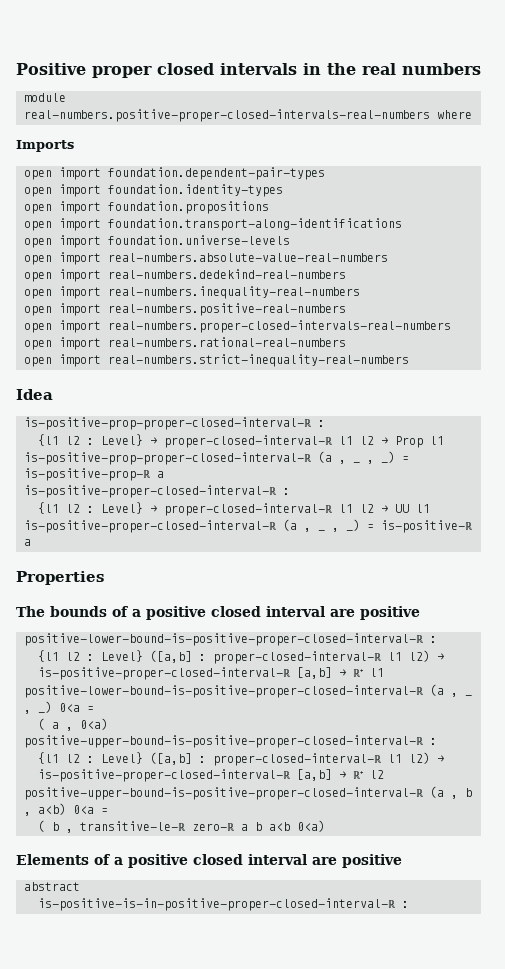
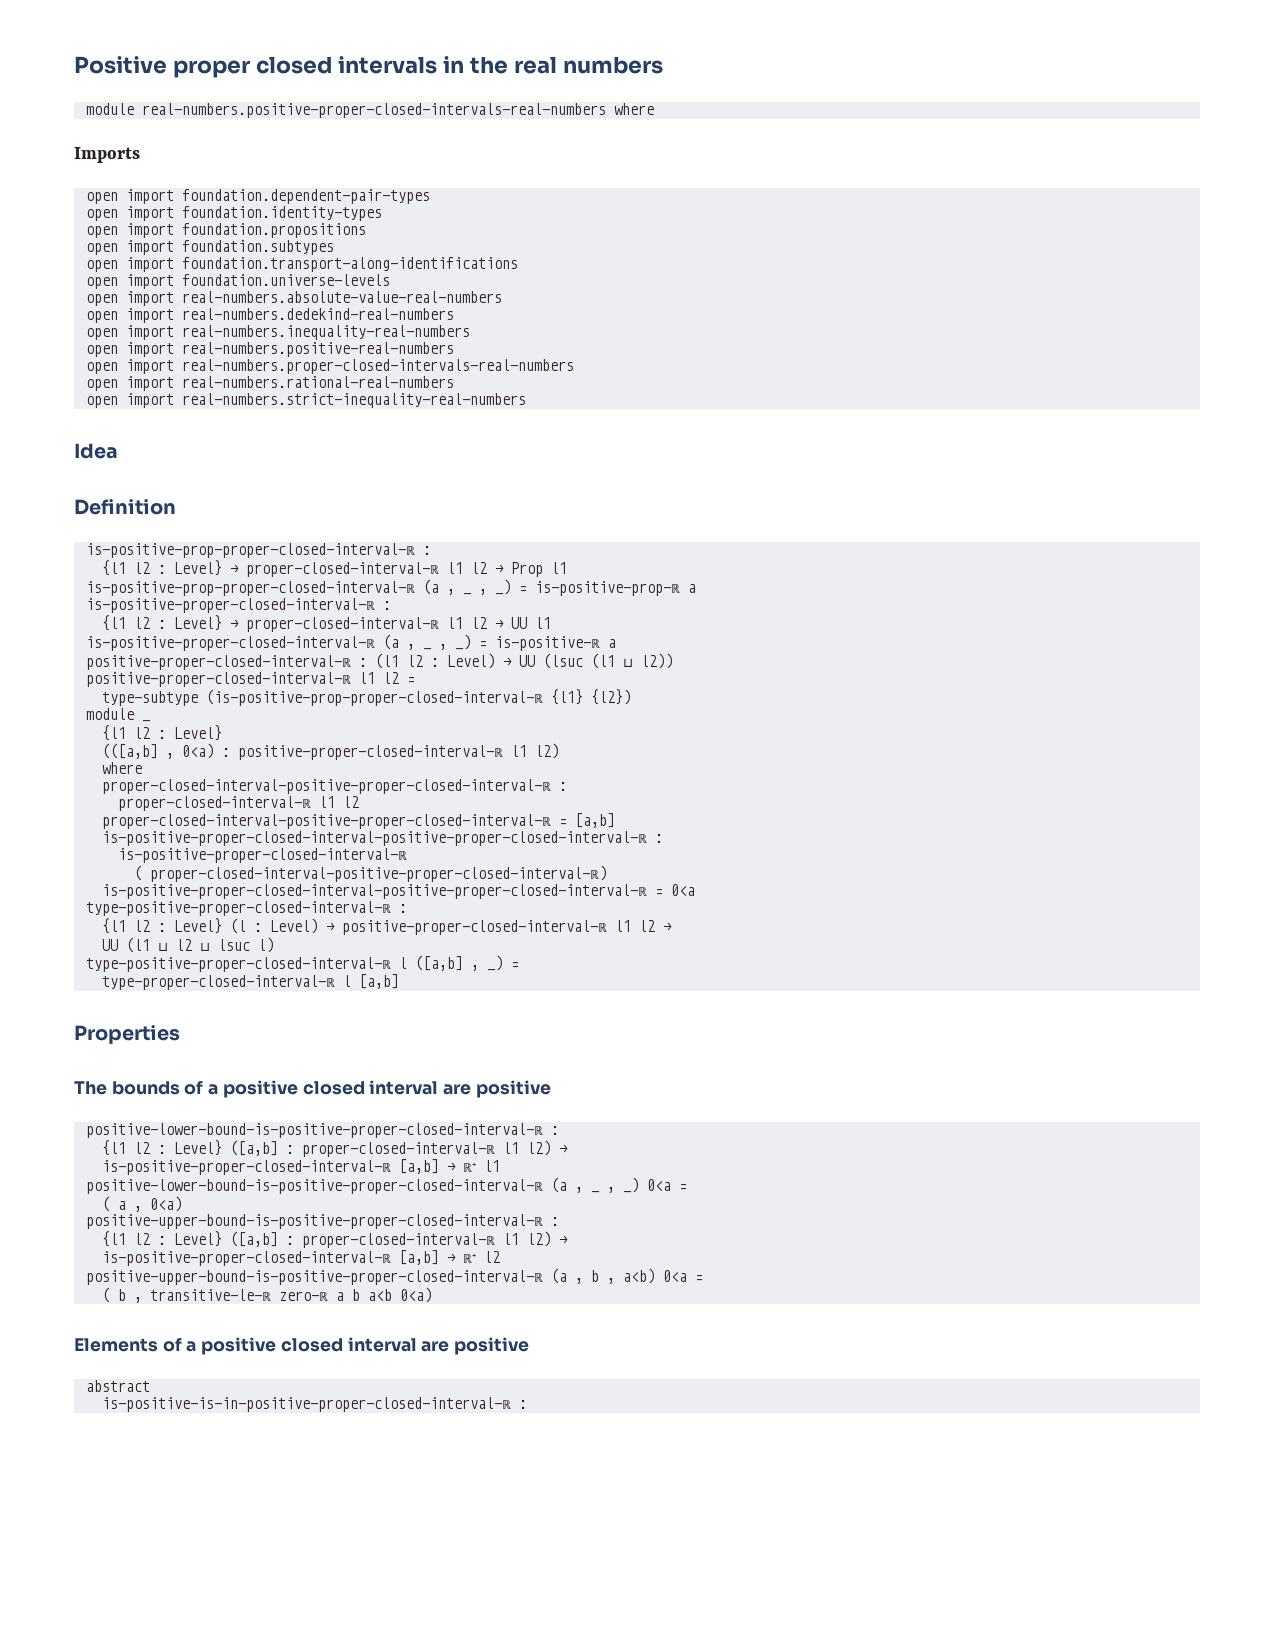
+ open import foundation.subtypes
+ Definition
+ positive-proper-closed-interval-ℝ : (l1 l2 : Level) → UU (lsuc (l1 ⊔ l2))
+ positive-proper-closed-interval-ℝ l1 l2 =
+ type-subtype (is-positive-prop-proper-closed-interval-ℝ {l1} {l2})
+ module _
+ {l1 l2 : Level}
+ (([a,b] , 0<a) : positive-proper-closed-interval-ℝ l1 l2)
+ where
+ proper-closed-interval-positive-proper-closed-interval-ℝ :
+ proper-closed-interval-ℝ l1 l2
+ proper-closed-interval-positive-proper-closed-interval-ℝ = [a,b]
+ is-positive-proper-closed-interval-positive-proper-closed-interval-ℝ :
+ is-positive-proper-closed-interval-ℝ
+ ( proper-closed-interval-positive-proper-closed-interval-ℝ)
+ is-positive-proper-closed-interval-positive-proper-closed-interval-ℝ = 0<a
+ type-positive-proper-closed-interval-ℝ :
+ {l1 l2 : Level} (l : Level) → positive-proper-closed-interval-ℝ l1 l2 →
+ UU (l1 ⊔ l2 ⊔ lsuc l)
+ type-positive-proper-closed-interval-ℝ l ([a,b] , _) =
+ type-proper-closed-interval-ℝ l [a,b]

